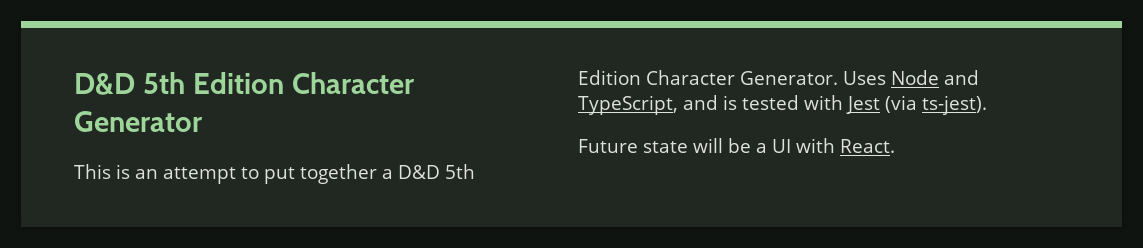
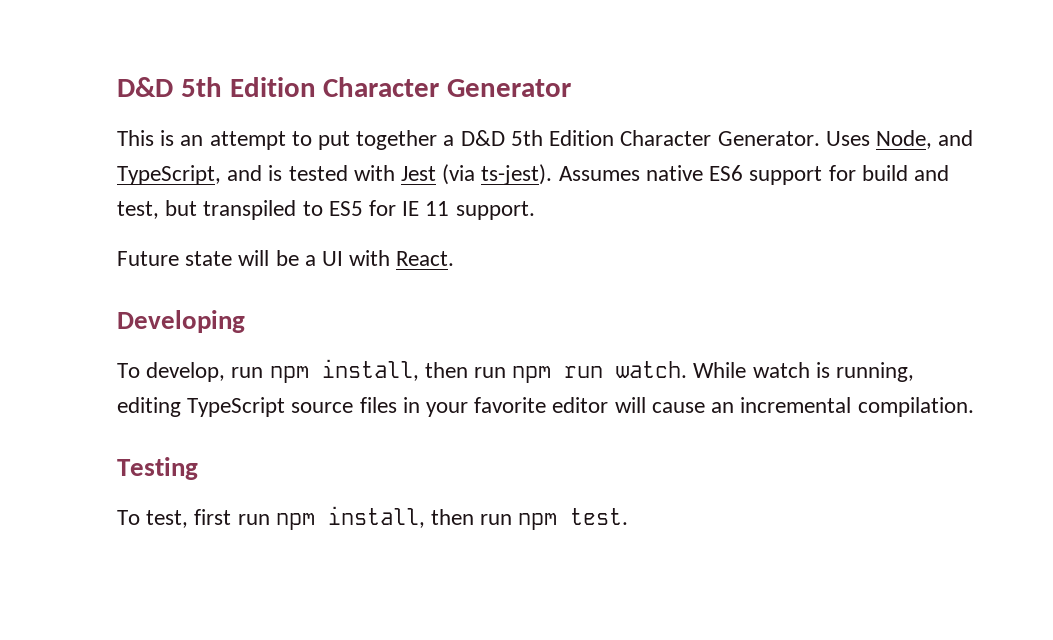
- Uses Node and TypeScript, and is tested with Jest (via ts-jest).
+ Uses Node, and TypeScript, and is tested with Jest (via ts-jest). Assumes native ES6 support for build and test, but transpiled to ES5 for IE 11 support.
+ Developing
+ To develop, run npm install, then run npm run watch. While watch is running, editing TypeScript source files in your favorite editor will cause an incremental compilation.
+ Testing
+ To test, first run npm install, then run npm test.

